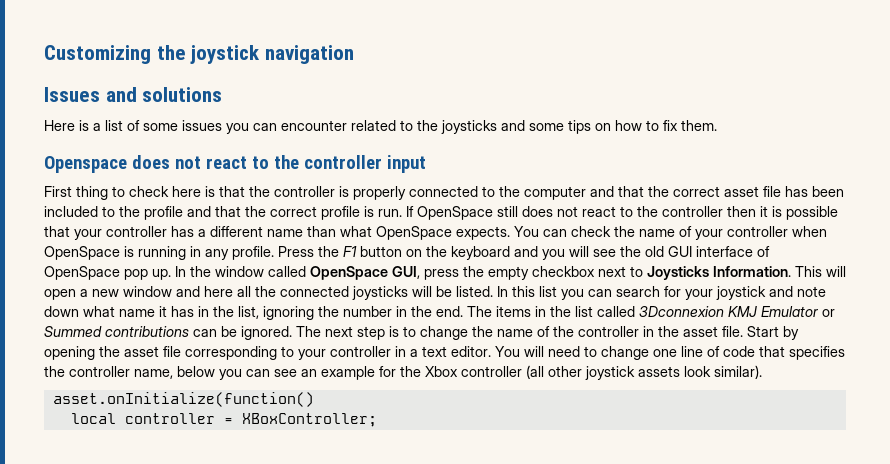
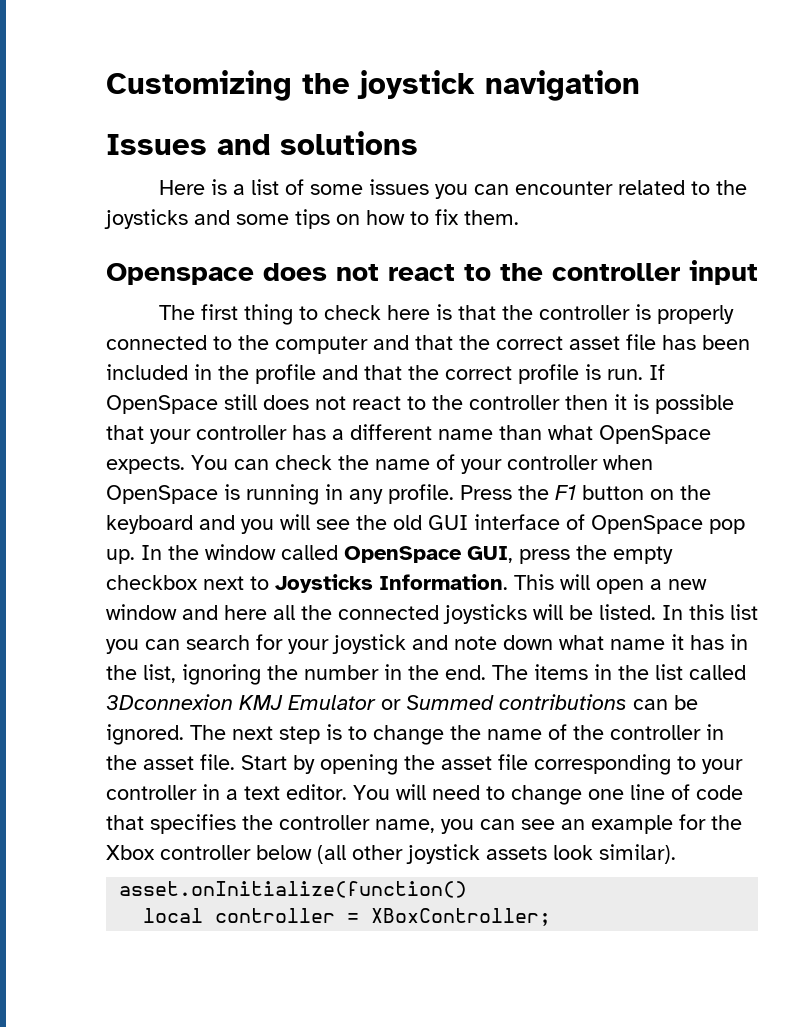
- First thing to check here is that the controller is properly connected to the computer and that the correct asset file has been included to the profile and that the correct profile is run.
+ The first thing to check here is that the controller is properly connected to the computer and that the correct asset file has been included in the profile and that the correct profile is run.
- You will need to change one line of code that specifies the controller name, below you can see an example for the Xbox controller (all other joystick assets look similar).
+ You will need to change one line of code that specifies the controller name, you can see an example for the Xbox controller below (all other joystick assets look similar).

